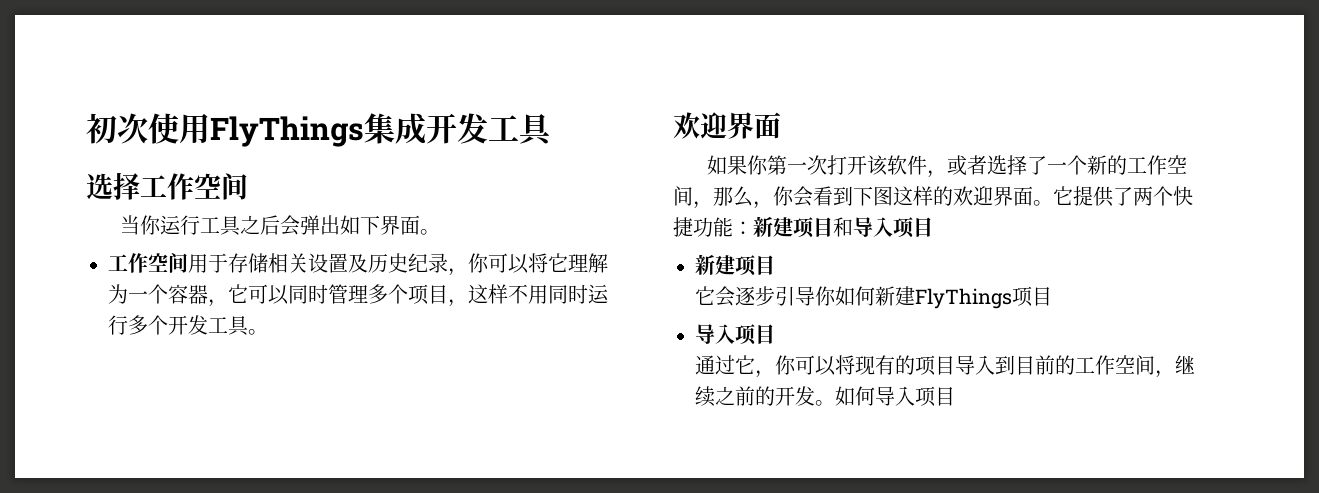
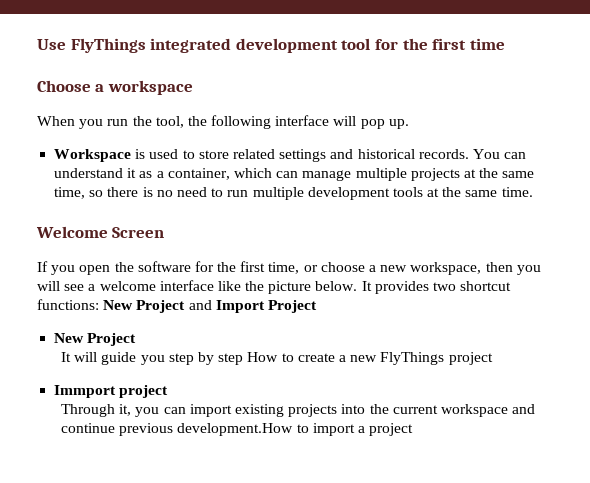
- 初次使用FlyThings集成开发工具
- 选择工作空间
- 当你运行工具之后会弹出如下界面。
- 工作空间用于存储相关设置及历史纪录，你可以将它理解为一个容器，它可以同时管理多个项目，这样不用同时运行多个开发工具。
- 欢迎界面
- 如果你第一次打开该软件，或者选择了一个新的工作空间，那么，你会看到下图这样的欢迎界面。它提供了两个快捷功能：新建项目和导入项目
- 新建项目
- 它会逐步引导你如何新建FlyThings项目
- 导入项目
- 通过它，你可以将现有的项目导入到目前的工作空间，继续之前的开发。如何导入项目
+ Use FlyThings integrated development tool for the first time
+ Choose a workspace
+ When you run the tool, the following interface will pop up.
+ Workspace is used to store related settings and historical records. You can understand it as a container, which can manage multiple projects at the same time, so there is no need to run multiple development tools at the same time.
+ Welcome Screen
+ If you open the software for the first time, or choose a new workspace, then you will see a welcome interface like the picture below. It provides two shortcut functions: New Project and Import Project
+ New Project
+ It will guide you step by step How to create a new FlyThings project
+ Immport project
+ Through it, you can import existing projects into the current workspace and continue previous development.How to import a project

